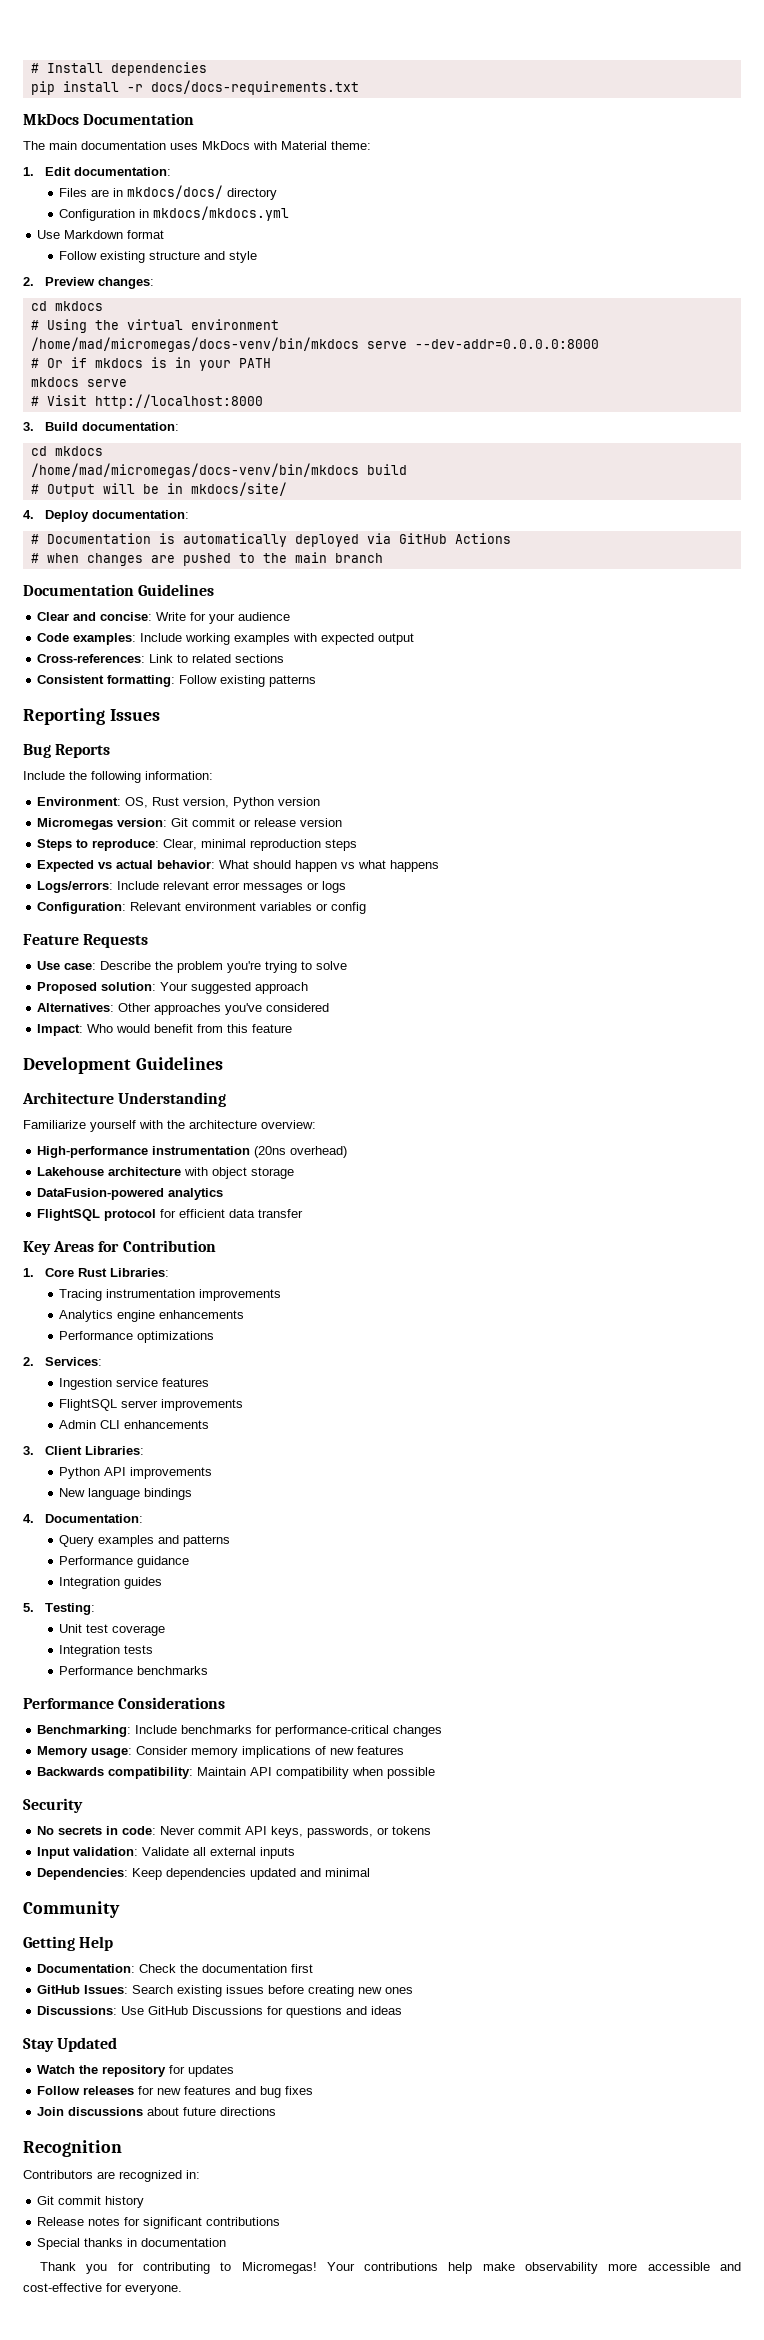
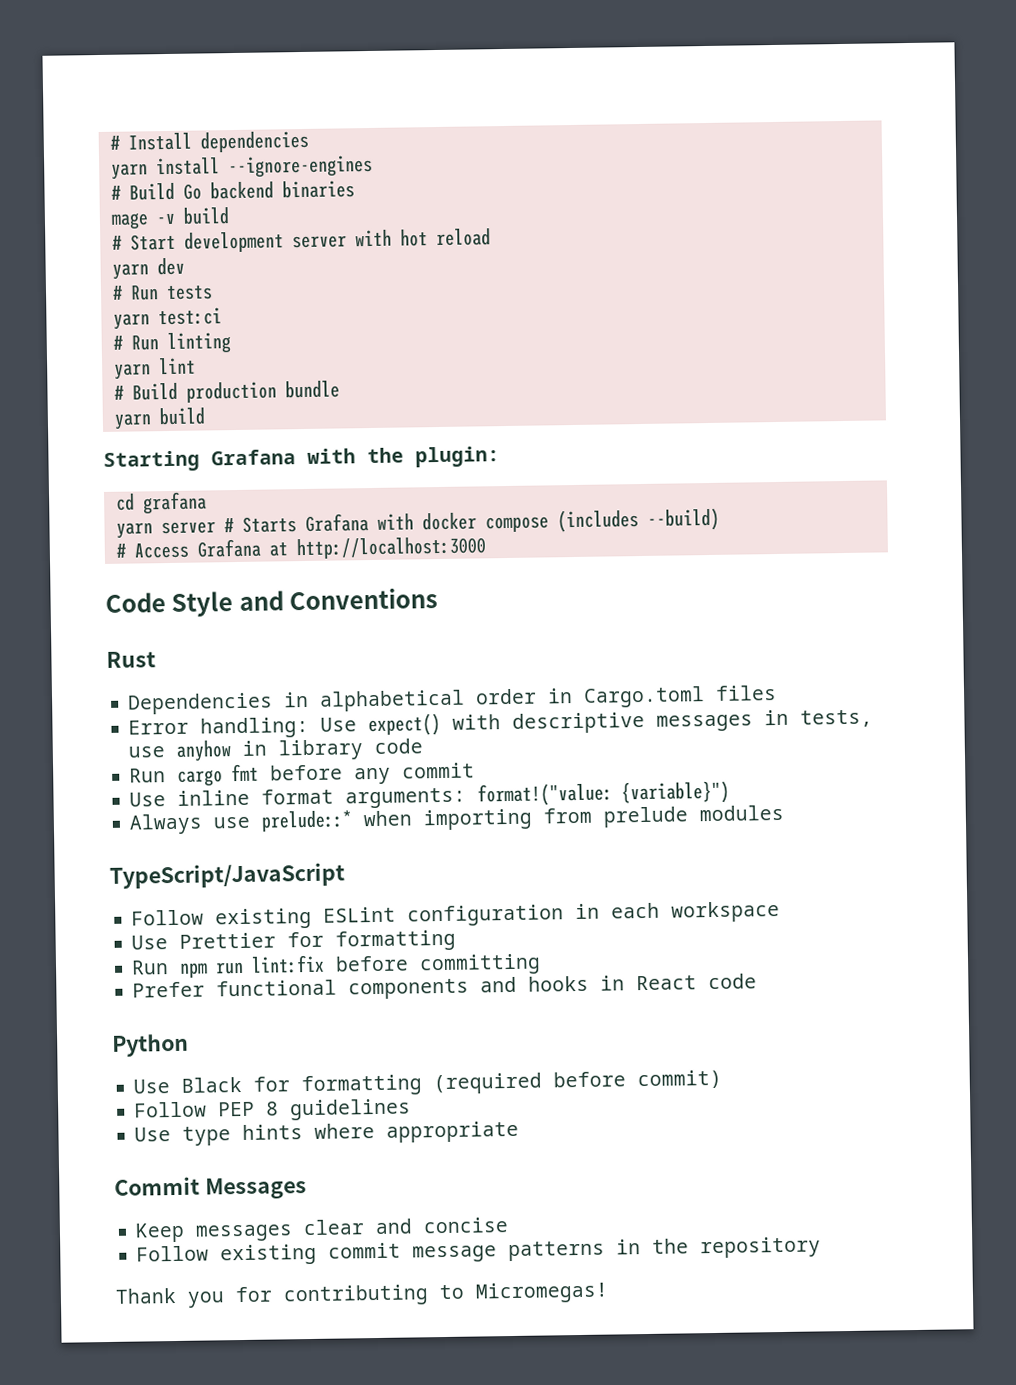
- pip install -r docs/docs-requirements.txt
- MkDocs Documentation
- The main documentation uses MkDocs with Material theme:
- 1. Edit documentation:
- Files are in mkdocs/docs/ directory
- Configuration in mkdocs/mkdocs.yml
- Use Markdown format
- Follow existing structure and style
- 2. Preview changes:
- cd mkdocs
- # Using the virtual environment
- /home/mad/micromegas/docs-venv/bin/mkdocs serve --dev-addr=0.0.0.0:8000
- # Or if mkdocs is in your PATH
- mkdocs serve
- # Visit http://localhost:8000
- 3. Build documentation:
- cd mkdocs
- /home/mad/micromegas/docs-venv/bin/mkdocs build
- # Output will be in mkdocs/site/
- 4. Deploy documentation:
- # Documentation is automatically deployed via GitHub Actions
- # when changes are pushed to the main branch
- Documentation Guidelines
- Clear and concise: Write for your audience
- Code examples: Include working examples with expected output
- Cross-references: Link to related sections
- Consistent formatting: Follow existing patterns
- Reporting Issues
- Bug Reports
- Include the following information:
- Environment: OS, Rust version, Python version
- Micromegas version: Git commit or release version
- Steps to reproduce: Clear, minimal reproduction steps
- Expected vs actual behavior: What should happen vs what happens
- Logs/errors: Include relevant error messages or logs
- Configuration: Relevant environment variables or config
- Feature Requests
- Use case: Describe the problem you're trying to solve
- Proposed solution: Your suggested approach
- Alternatives: Other approaches you've considered
- Impact: Who would benefit from this feature
- Development Guidelines
- Architecture Understanding
- Familiarize yourself with the architecture overview:
- High-performance instrumentation (20ns overhead)
- Lakehouse architecture with object storage
- DataFusion-powered analytics
- FlightSQL protocol for efficient data transfer
- Key Areas for Contribution
- 1. Core Rust Libraries:
- Tracing instrumentation improvements
- Analytics engine enhancements
- Performance optimizations
- 2. Services:
- Ingestion service features
- FlightSQL server improvements
- Admin CLI enhancements
- 3. Client Libraries:
- Python API improvements
- New language bindings
- 4. Documentation:
- Query examples and patterns
- Performance guidance
- Integration guides
- 5. Testing:
- Unit test coverage
- Integration tests
- Performance benchmarks
- Performance Considerations
- Benchmarking: Include benchmarks for performance-critical changes
- Memory usage: Consider memory implications of new features
- Backwards compatibility: Maintain API compatibility when possible
- Security
- No secrets in code: Never commit API keys, passwords, or tokens
- Input validation: Validate all external inputs
- Dependencies: Keep dependencies updated and minimal
- Community
- Getting Help
- Documentation: Check the documentation first
- GitHub Issues: Search existing issues before creating new ones
- Discussions: Use GitHub Discussions for questions and ideas
- Stay Updated
- Watch the repository for updates
- Follow releases for new features and bug fixes
- Join discussions about future directions
- Recognition
- Contributors are recognized in:
- Git commit history
- Release notes for significant contributions
- Special thanks in documentation
+ yarn install --ignore-engines
+ # Build Go backend binaries
+ mage -v build
+ # Start development server with hot reload
+ yarn dev
+ # Run tests
+ yarn test:ci
+ # Run linting
+ yarn lint
+ # Build production bundle
+ yarn build
+ Starting Grafana with the plugin:
+ cd grafana
+ yarn server # Starts Grafana with docker compose (includes --build)
+ # Access Grafana at http://localhost:3000
+ Code Style and Conventions
+ Rust
+ Dependencies in alphabetical order in Cargo.toml files
+ Error handling: Use expect() with descriptive messages in tests, use anyhow in library code
+ Run cargo fmt before any commit
+ Use inline format arguments: format!("value: {variable}")
+ Always use prelude::* when importing from prelude modules
+ TypeScript/JavaScript
+ Follow existing ESLint configuration in each workspace
+ Use Prettier for formatting
+ Run npm run lint:fix before committing
+ Prefer functional components and hooks in React code
+ Python
+ Use Black for formatting (required before commit)
+ Follow PEP 8 guidelines
+ Use type hints where appropriate
+ Commit Messages
+ Keep messages clear and concise
+ Follow existing commit message patterns in the repository
- Your contributions help make observability more accessible and cost-effective for everyone.

